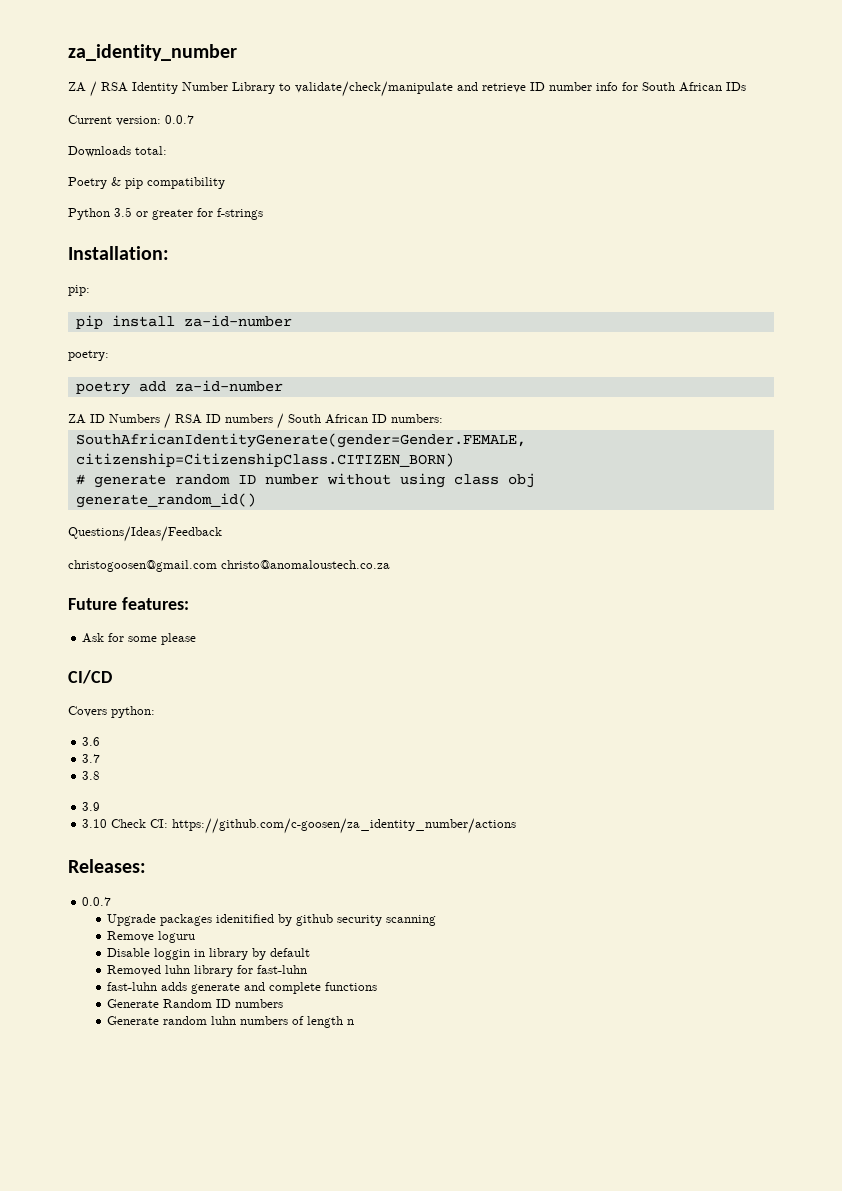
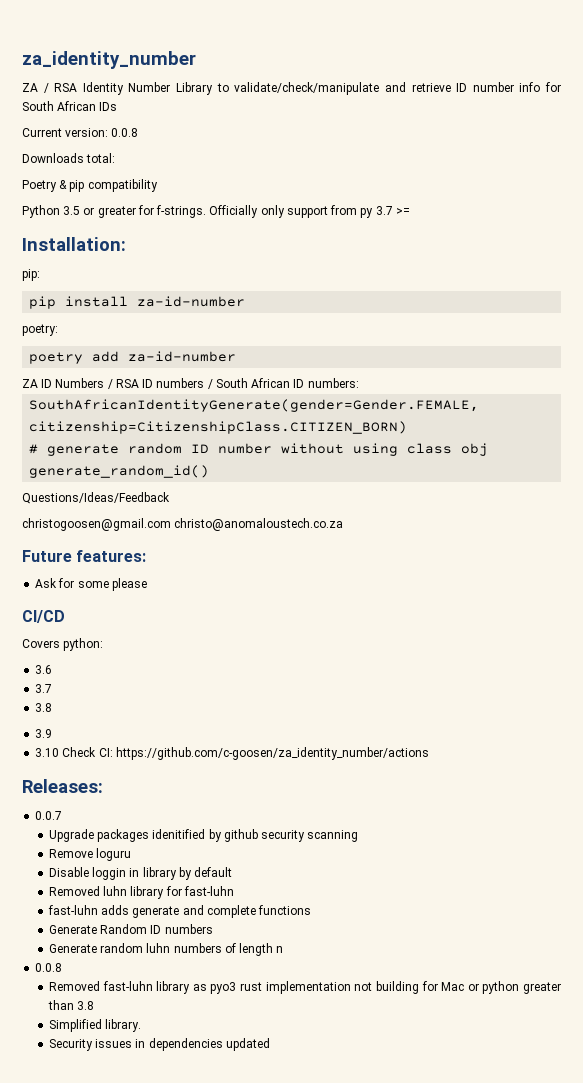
- Current version: 0.0.7
+ Current version: 0.0.8
- Python 3.5 or greater for f-strings
+ Python 3.5 or greater for f-strings. Officially only support from py 3.7 >=
  Generate random luhn numbers of length n
+ 0.0.8
+ Removed fast-luhn library as pyo3 rust implementation not building for Mac or python greater than 3.8
+ Simplified library.
+ Security issues in dependencies updated

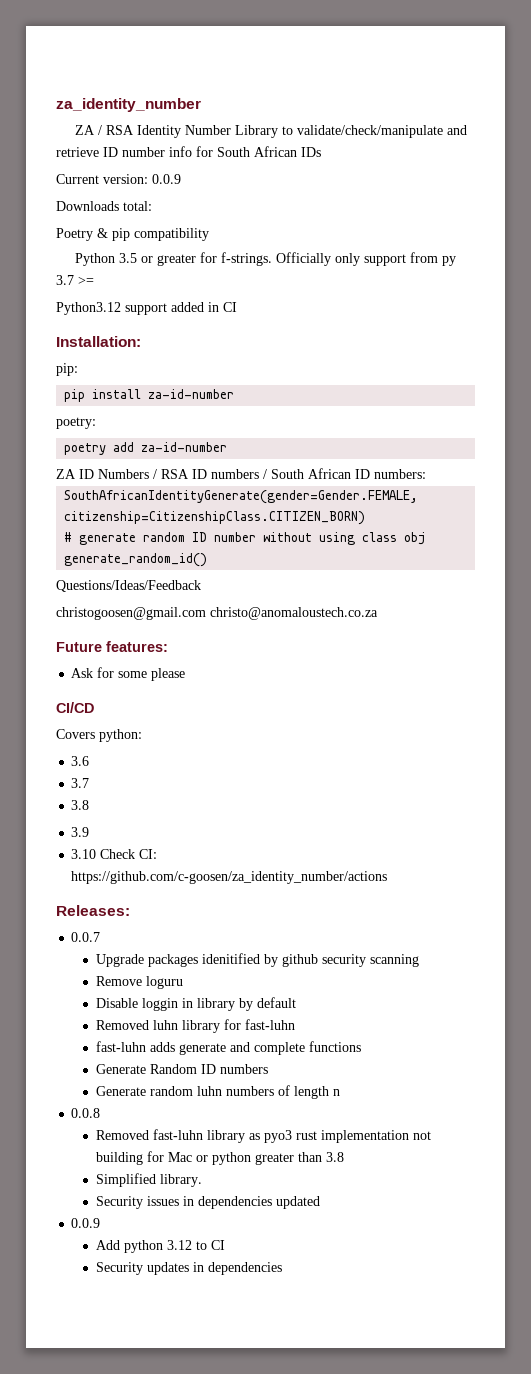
- Current version: 0.0.8
+ Current version: 0.0.9
+ Python3.12 support added in CI
  Security issues in dependencies updated
+ 0.0.9
+ Add python 3.12 to CI
+ Security updates in dependencies

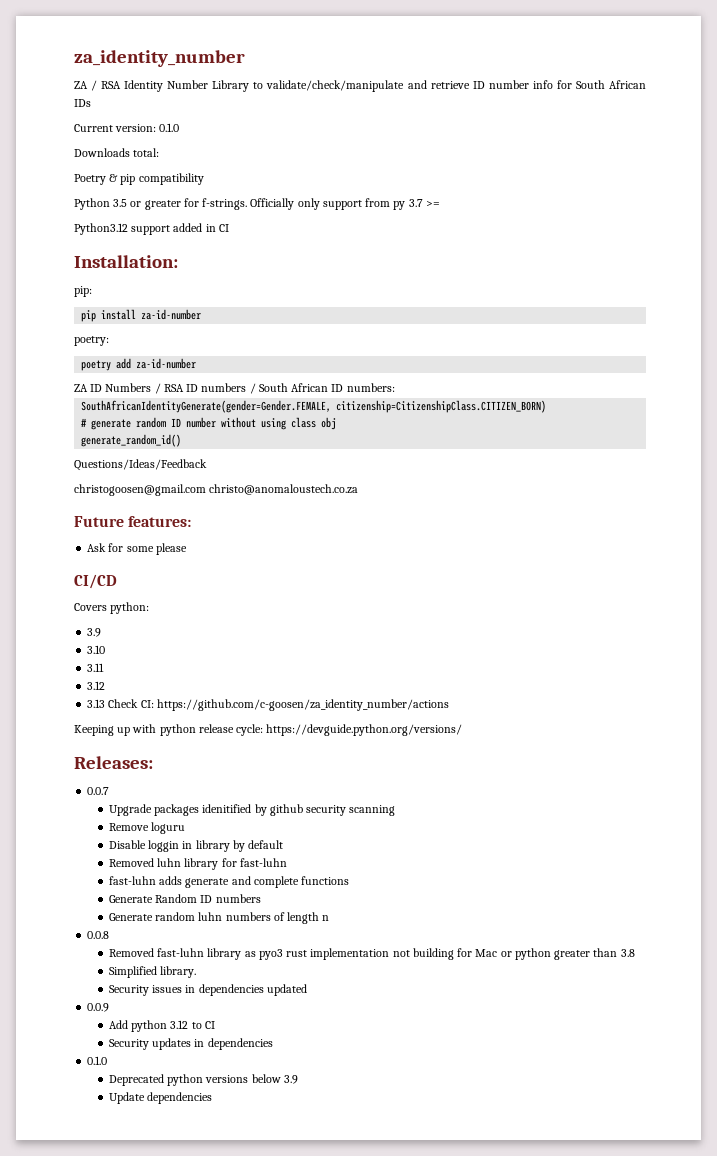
- Current version: 0.0.9
+ Current version: 0.1.0
- 3.6
- 3.7
- 3.8
- 3.10 Check CI: https://github.com/c-goosen/za_identity_number/actions
+ 3.10
+ 3.11
+ 3.12
+ 3.13 Check CI: https://github.com/c-goosen/za_identity_number/actions
+ Keeping up with python release cycle: https://devguide.python.org/versions/
  Security updates in dependencies
+ 0.1.0
+ Deprecated python versions below 3.9
+ Update dependencies

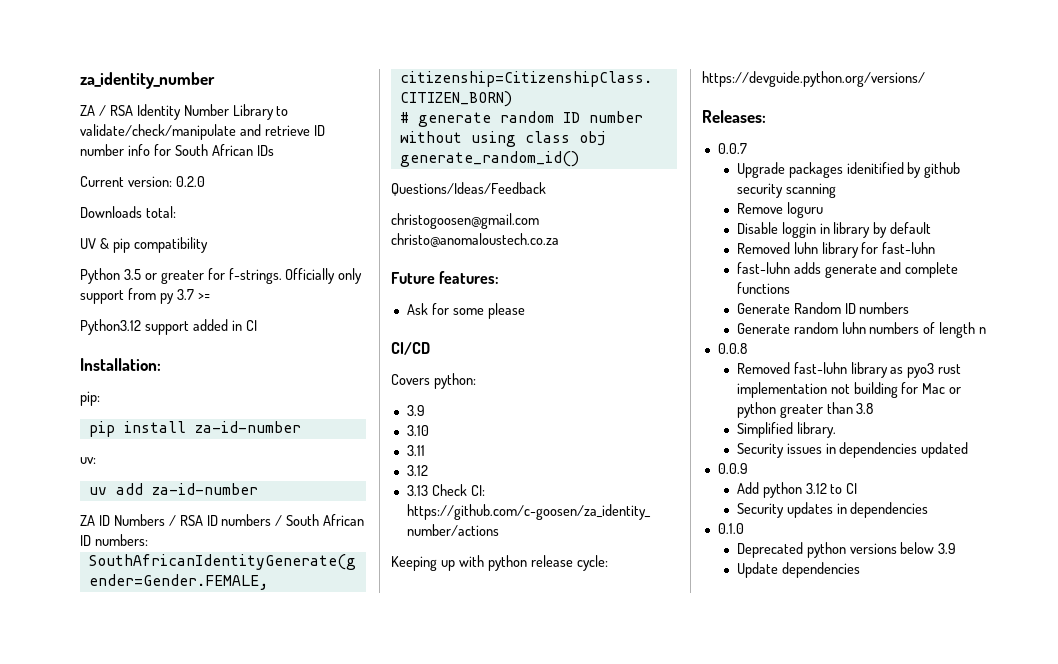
- Current version: 0.1.0
+ Current version: 0.2.0
- Poetry & pip compatibility
+ UV & pip compatibility
- poetry:
- poetry add za-id-number
+ uv:
+ uv add za-id-number

